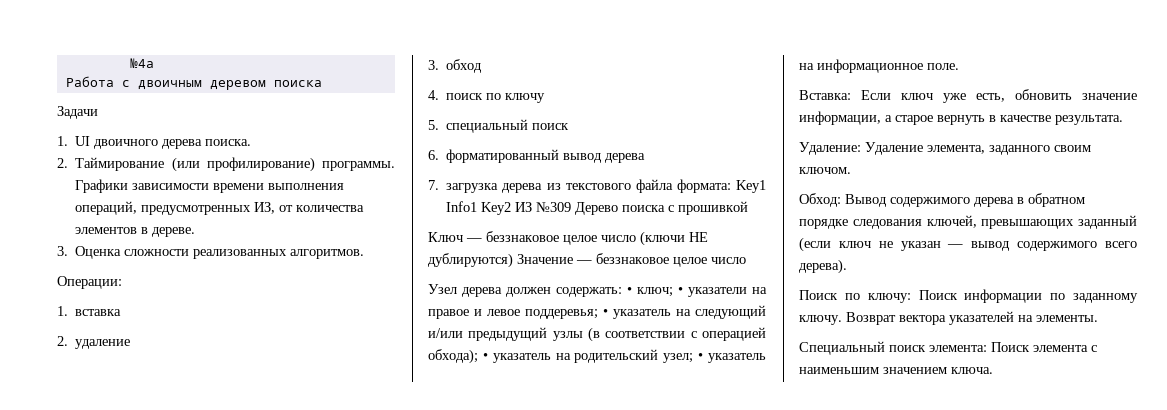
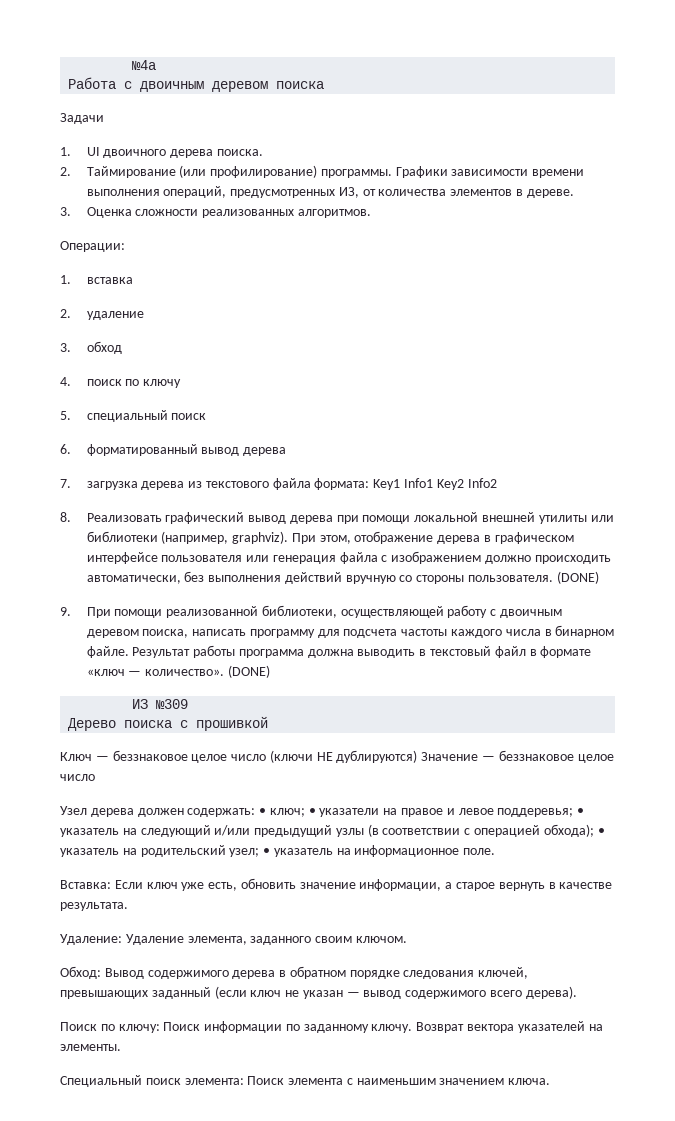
- 7. загрузка дерева из текстового файла формата: Key1 Info1 Key2 ИЗ №309 Дерево поиска с прошивкой
+ 7. загрузка дерева из текстового файла формата: Key1 Info1 Key2 Info2
+ 8. Реализовать графический вывод дерева при помощи локальной внешней утилиты или библиотеки (например, graphviz). При этом, отображение дерева в графическом интерфейсе пользователя или генерация файла с изображением должно происходить автоматически, без выполнения действий вручную со стороны пользователя. (DONE)
+ 9. При помощи реализованной библиотеки, осуществляющей работу с двоичным деревом поиска, написать программу для подсчета частоты каждого числа в бинарном файле. Результат работы программа должна выводить в текстовый файл в формате «ключ — количество». (DONE)
+ ИЗ №309
+ Дерево поиска с прошивкой

